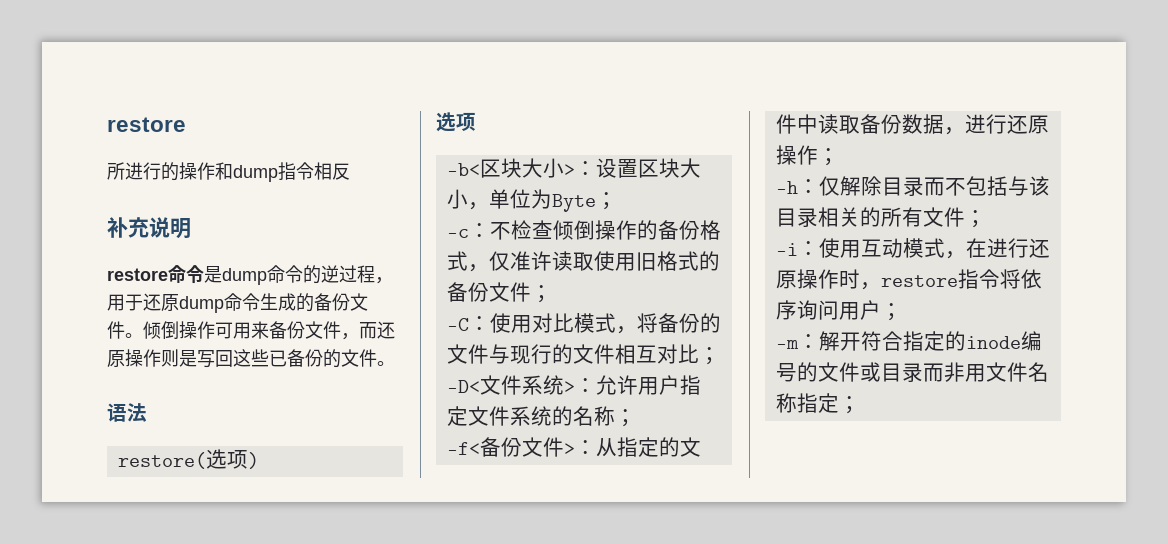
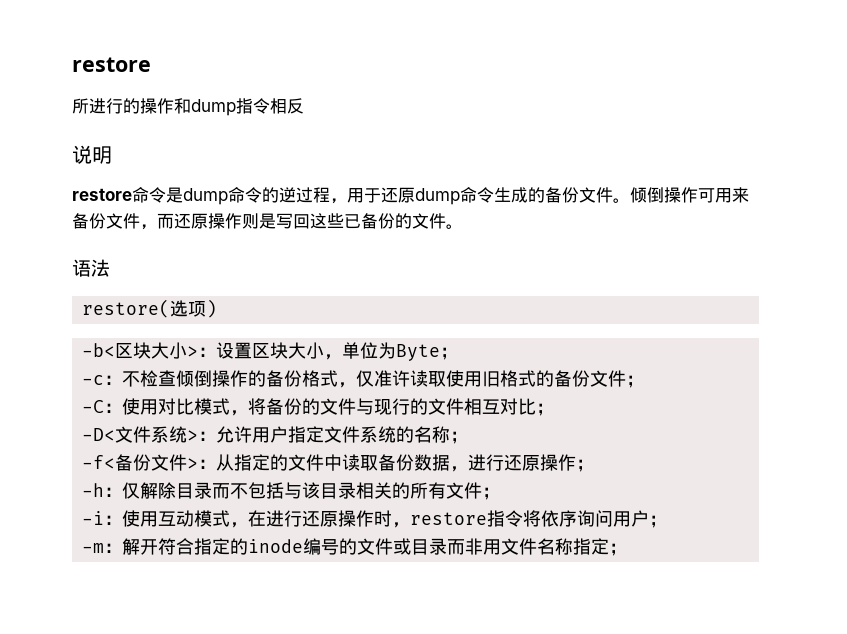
- 补充说明
+ 说明
  restore(选项)
- 选项

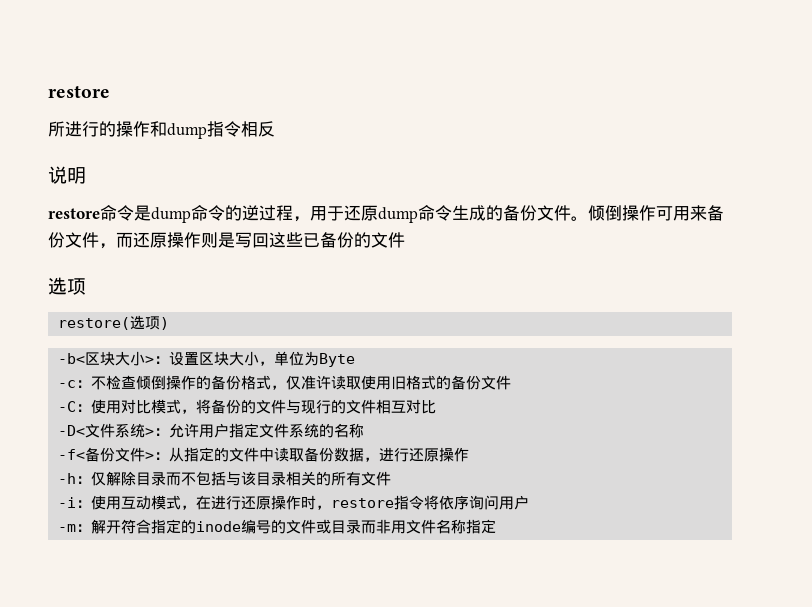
- 倾倒操作可用来备份文件，而还原操作则是写回这些已备份的文件。
- 语法
+ 倾倒操作可用来备份文件，而还原操作则是写回这些已备份的文件
+ 选项
- -b<区块大小>：设置区块大小，单位为Byte；
+ -b<区块大小>：设置区块大小，单位为Byte
- -c：不检查倾倒操作的备份格式，仅准许读取使用旧格式的备份文件；
+ -c：不检查倾倒操作的备份格式，仅准许读取使用旧格式的备份文件
- -C：使用对比模式，将备份的文件与现行的文件相互对比；
+ -C：使用对比模式，将备份的文件与现行的文件相互对比
- -D<文件系统>：允许用户指定文件系统的名称；
+ -D<文件系统>：允许用户指定文件系统的名称
- -f<备份文件>：从指定的文件中读取备份数据，进行还原操作；
+ -f<备份文件>：从指定的文件中读取备份数据，进行还原操作
- -h：仅解除目录而不包括与该目录相关的所有文件；
+ -h：仅解除目录而不包括与该目录相关的所有文件
- -i：使用互动模式，在进行还原操作时，restore指令将依序询问用户；
+ -i：使用互动模式，在进行还原操作时，restore指令将依序询问用户
- -m：解开符合指定的inode编号的文件或目录而非用文件名称指定；
+ -m：解开符合指定的inode编号的文件或目录而非用文件名称指定

